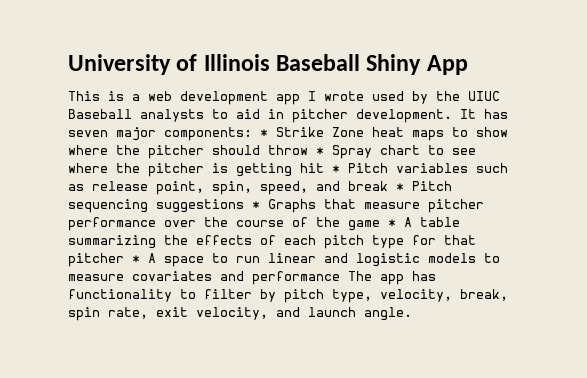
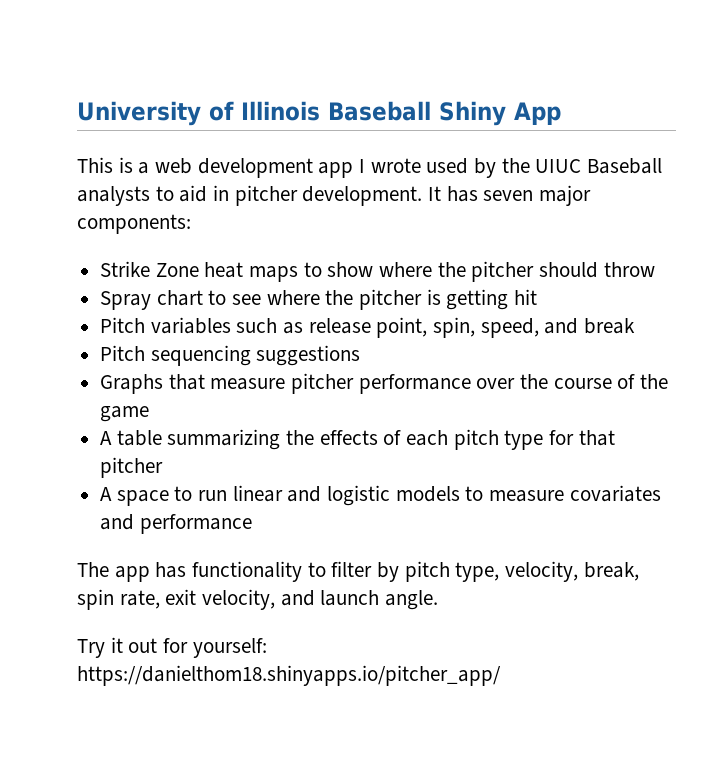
- It has seven major components: * Strike Zone heat maps to show where the pitcher should throw * Spray chart to see where the pitcher is getting hit * Pitch variables such as release point, spin, speed, and break * Pitch sequencing suggestions * Graphs that measure pitcher performance over the course of the game * A table summarizing the effects of each pitch type for that pitcher * A space to run linear and logistic models to measure covariates and performance The app has functionality to filter by pitch type, velocity, break, spin rate, exit velocity, and launch angle.
+ It has seven major components:
+ Strike Zone heat maps to show where the pitcher should throw
+ Spray chart to see where the pitcher is getting hit
+ Pitch variables such as release point, spin, speed, and break
+ Pitch sequencing suggestions
+ Graphs that measure pitcher performance over the course of the game
+ A table summarizing the effects of each pitch type for that pitcher
+ A space to run linear and logistic models to measure covariates and performance
+ The app has functionality to filter by pitch type, velocity, break, spin rate, exit velocity, and launch angle.
+ Try it out for yourself: https://danielthom18.shinyapps.io/pitcher_app/

